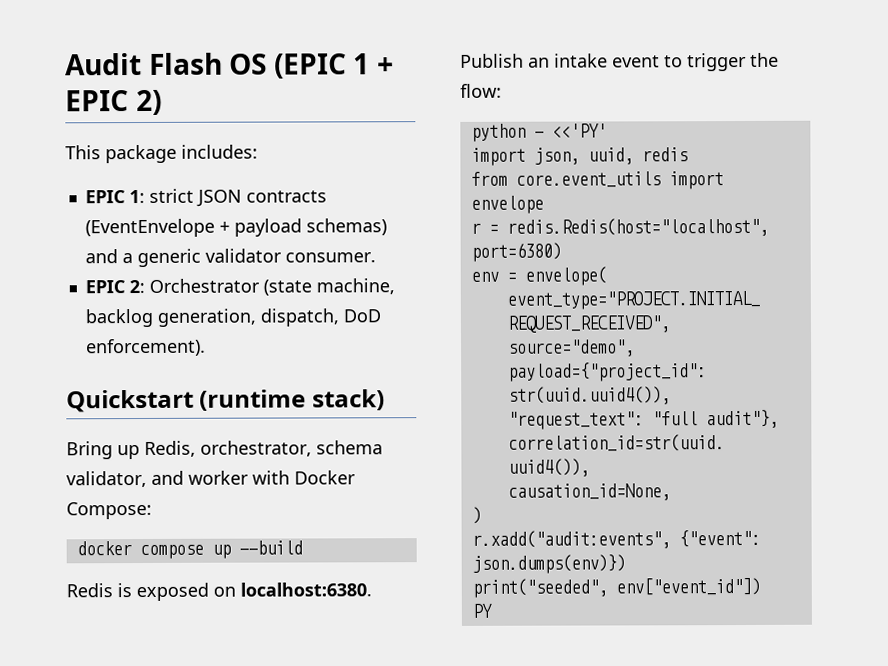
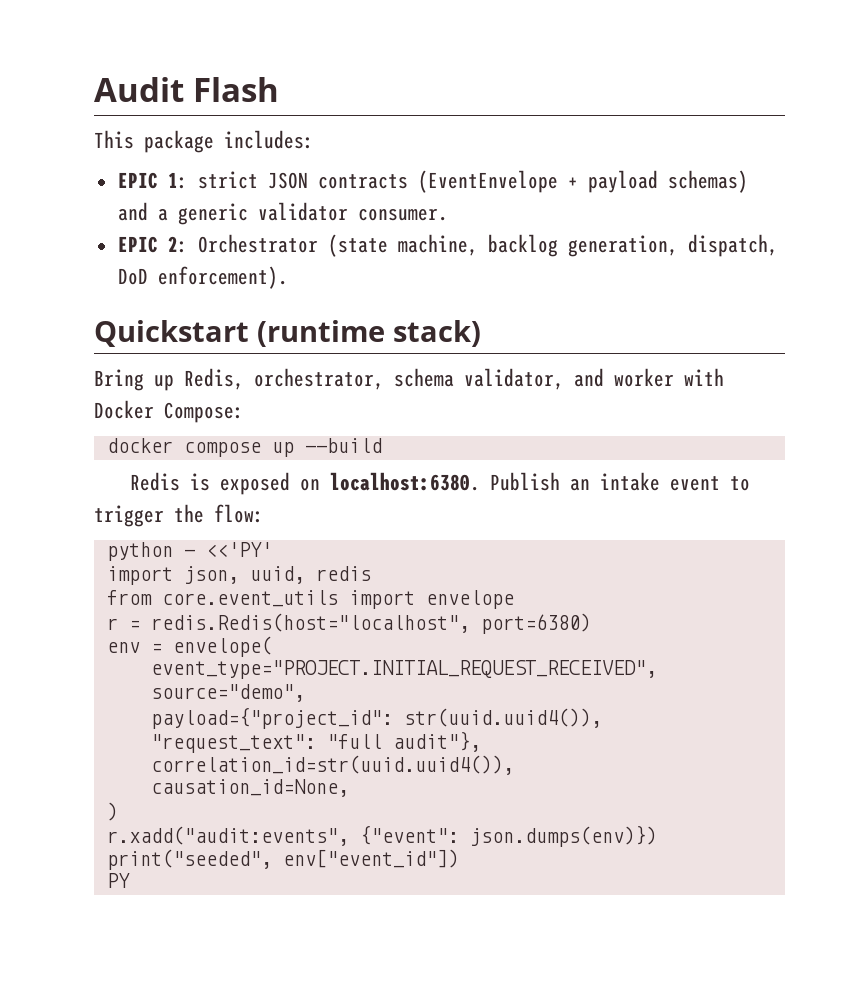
- Audit Flash OS (EPIC 1 + EPIC 2)
+ Audit Flash

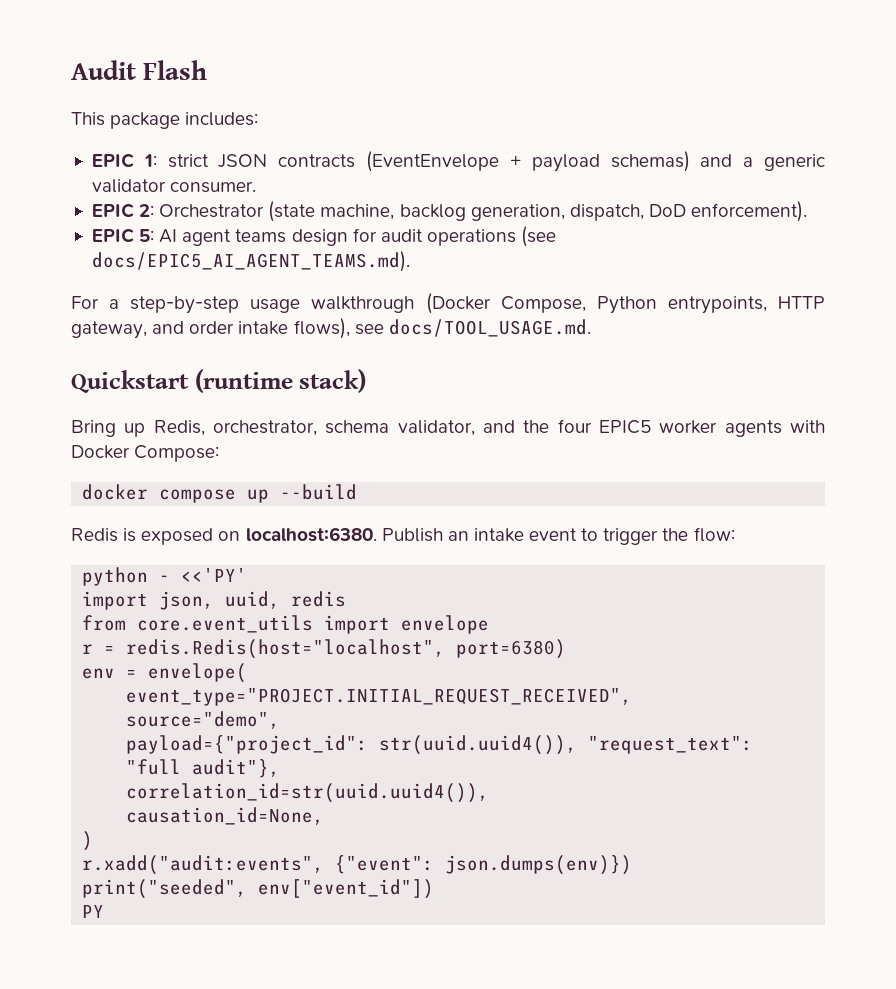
+ EPIC 5: AI agent teams design for audit operations (see docs/EPIC5_AI_AGENT_TEAMS.md).
+ For a step-by-step usage walkthrough (Docker Compose, Python entrypoints, HTTP gateway, and order intake flows), see docs/TOOL_USAGE.md.
- Bring up Redis, orchestrator, schema validator, and worker with Docker Compose:
+ Bring up Redis, orchestrator, schema validator, and the four EPIC5 worker agents with Docker Compose:

